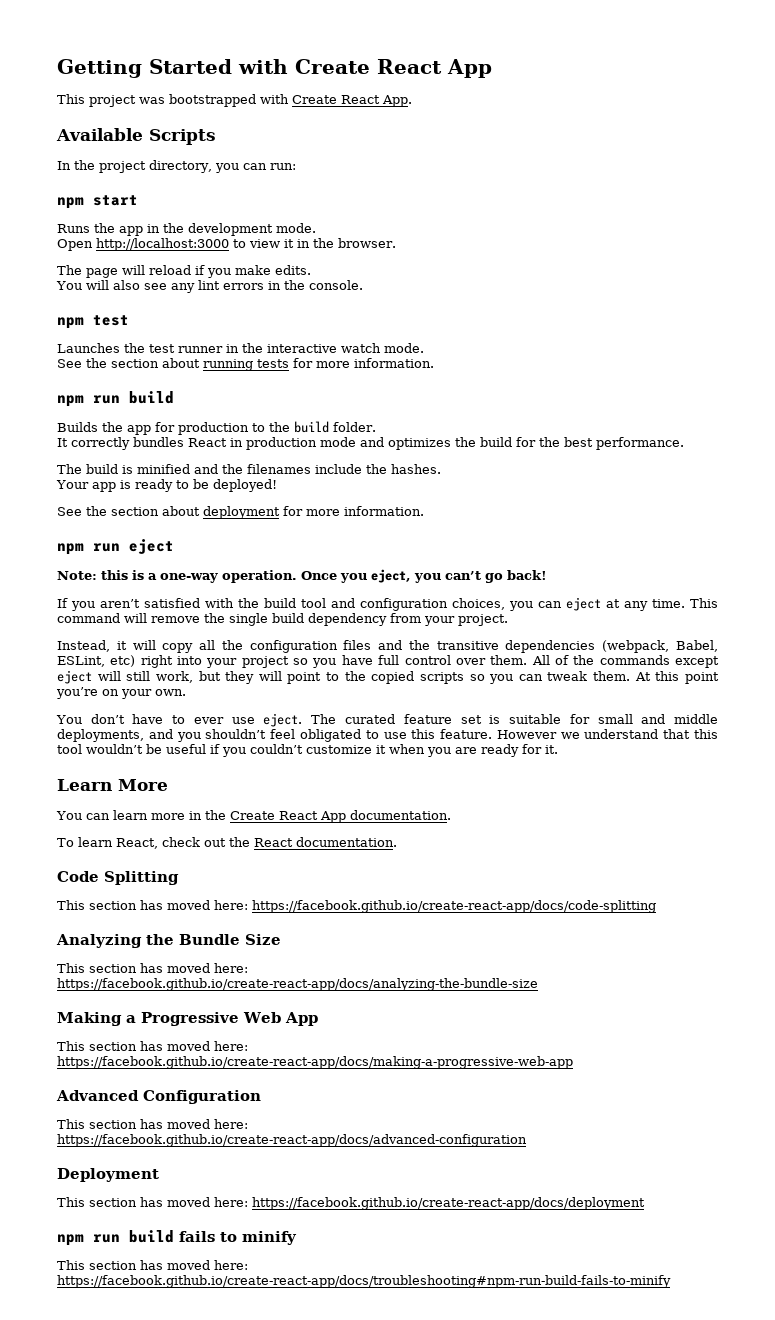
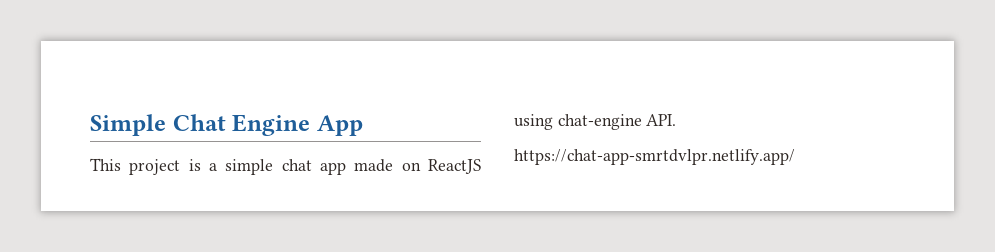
- Getting Started with Create React App
- This project was bootstrapped with Create React App.
- Available Scripts
- In the project directory, you can run:
- npm start
- Runs the app in the development mode.
- Open http://localhost:3000 to view it in the browser.
- The page will reload if you make edits.
- You will also see any lint errors in the console.
- npm test
- Launches the test runner in the interactive watch mode.
- See the section about running tests for more information.
- npm run build
- Builds the app for production to the build folder.
- It correctly bundles React in production mode and optimizes the build for the best performance.
- The build is minified and the filenames include the hashes.
- Your app is ready to be deployed!
- See the section about deployment for more information.
- npm run eject
- Note: this is a one-way operation. Once you eject, you can’t go back!
- If you aren’t satisfied with the build tool and configuration choices, you can eject at any time. This command will remove the single build dependency from your project.
- Instead, it will copy all the configuration files and the transitive dependencies (webpack, Babel, ESLint, etc) right into your project so you have full control over them. All of the commands except eject will still work, but they will point to the copied scripts so you can tweak them. At this point you’re on your own.
- You don’t have to ever use eject. The curated feature set is suitable for small and middle deployments, and you shouldn’t feel obligated to use this feature. However we understand that this tool wouldn’t be useful if you couldn’t customize it when you are ready for it.
- Learn More
- You can learn more in the Create React App documentation.
- To learn React, check out the React documentation.
- Code Splitting
- This section has moved here: https://facebook.github.io/create-react-app/docs/code-splitting
- Analyzing the Bundle Size
- This section has moved here: https://facebook.github.io/create-react-app/docs/analyzing-the-bundle-size
- Making a Progressive Web App
- This section has moved here: https://facebook.github.io/create-react-app/docs/making-a-progressive-web-app
- Advanced Configuration
- This section has moved here: https://facebook.github.io/create-react-app/docs/advanced-configuration
- Deployment
- This section has moved here: https://facebook.github.io/create-react-app/docs/deployment
- npm run build fails to minify
- This section has moved here: https://facebook.github.io/create-react-app/docs/troubleshooting#npm-run-build-fails-to-minify
+ Simple Chat Engine App
+ This project is a simple chat app made on ReactJS using chat-engine API.
+ https://chat-app-smrtdvlpr.netlify.app/

